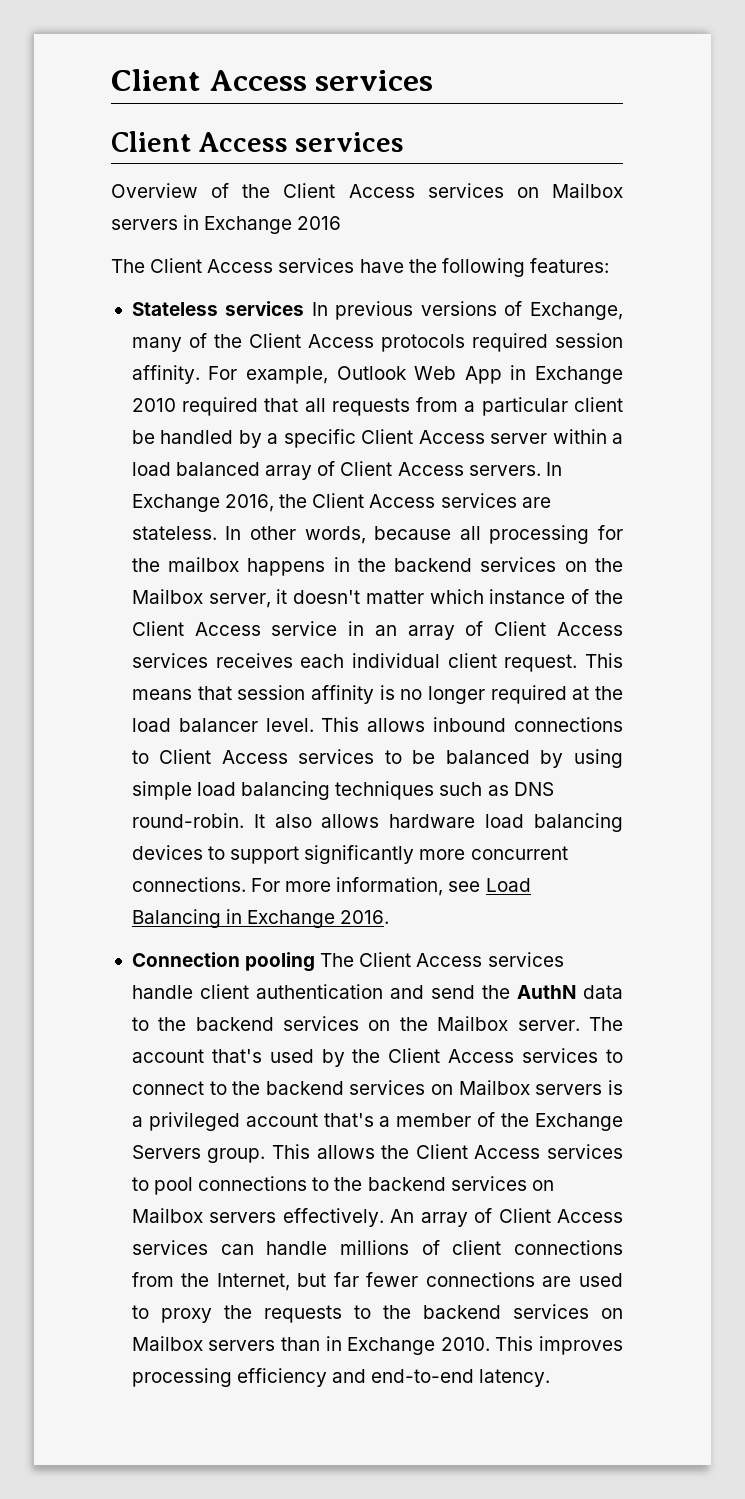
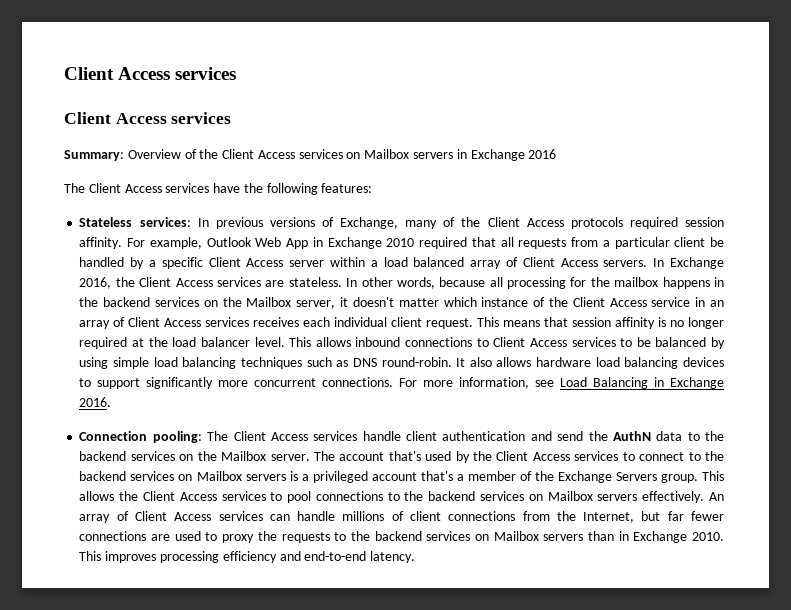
- Overview of the Client Access services on Mailbox servers in Exchange 2016
+ Summary: Overview of the Client Access services on Mailbox servers in Exchange 2016
- Stateless services In previous versions of Exchange, many of the Client Access protocols required session affinity.
+ Stateless services: In previous versions of Exchange, many of the Client Access protocols required session affinity.
- Connection pooling The Client Access services handle client authentication and send the AuthN data to the backend services on the Mailbox server.
+ Connection pooling: The Client Access services handle client authentication and send the AuthN data to the backend services on the Mailbox server.

